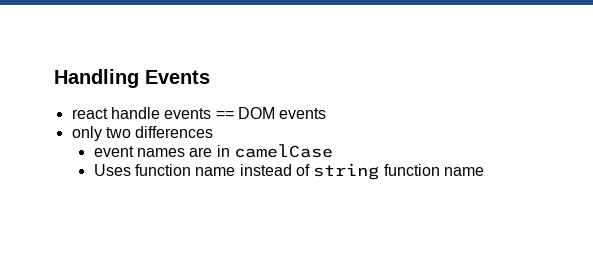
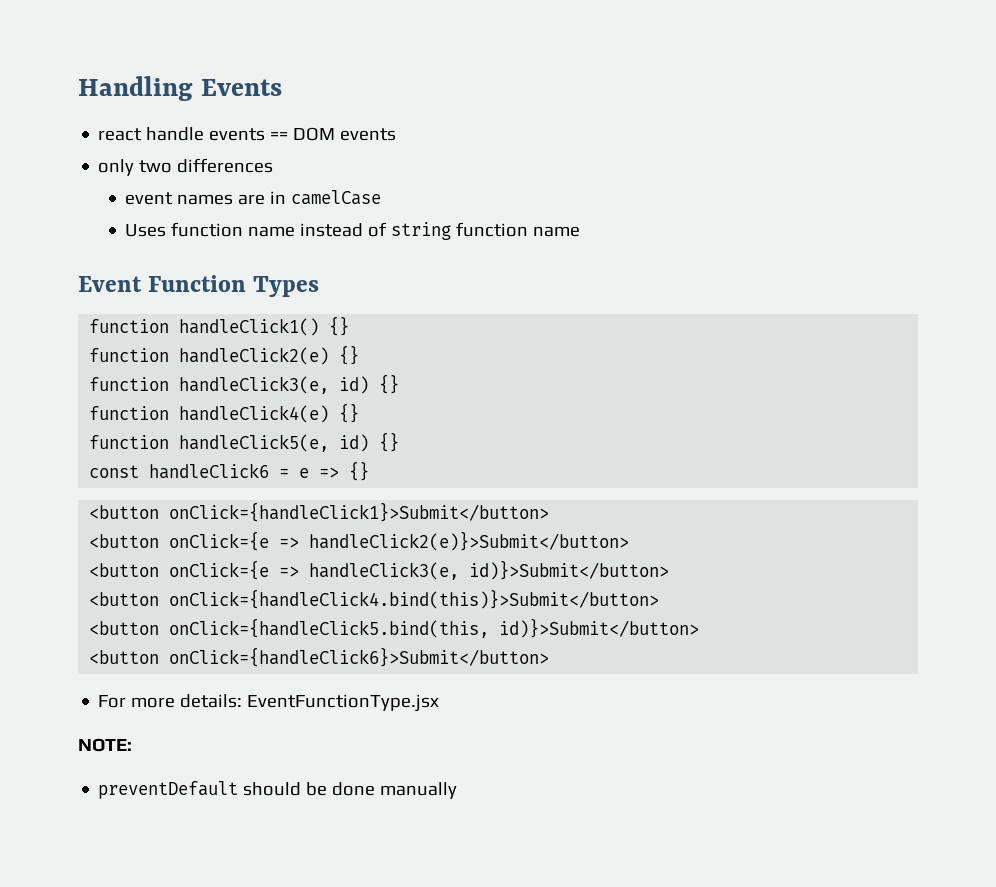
+ Event Function Types
+ function handleClick1() {}
+ function handleClick2(e) {}
+ function handleClick3(e, id) {}
+ function handleClick4(e) {}
+ function handleClick5(e, id) {}
+ const handleClick6 = e => {}
+ <button onClick={handleClick1}>Submit</button>
+ <button onClick={e => handleClick2(e)}>Submit</button>
+ <button onClick={e => handleClick3(e, id)}>Submit</button>
+ <button onClick={handleClick4.bind(this)}>Submit</button>
+ <button onClick={handleClick5.bind(this, id)}>Submit</button>
+ <button onClick={handleClick6}>Submit</button>
+ For more details: EventFunctionType.jsx
+ NOTE:
+ preventDefault should be done manually

